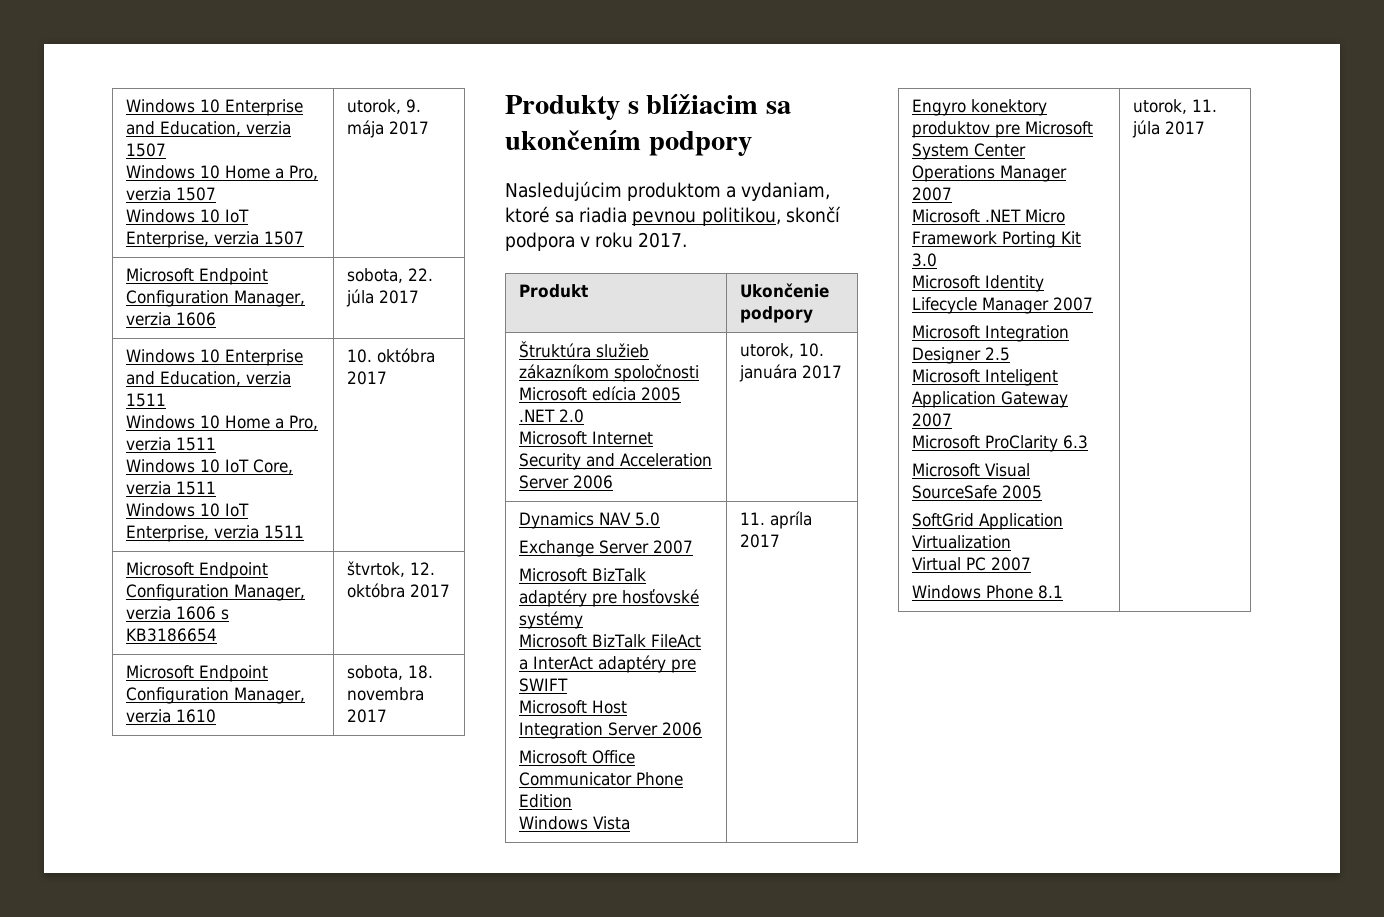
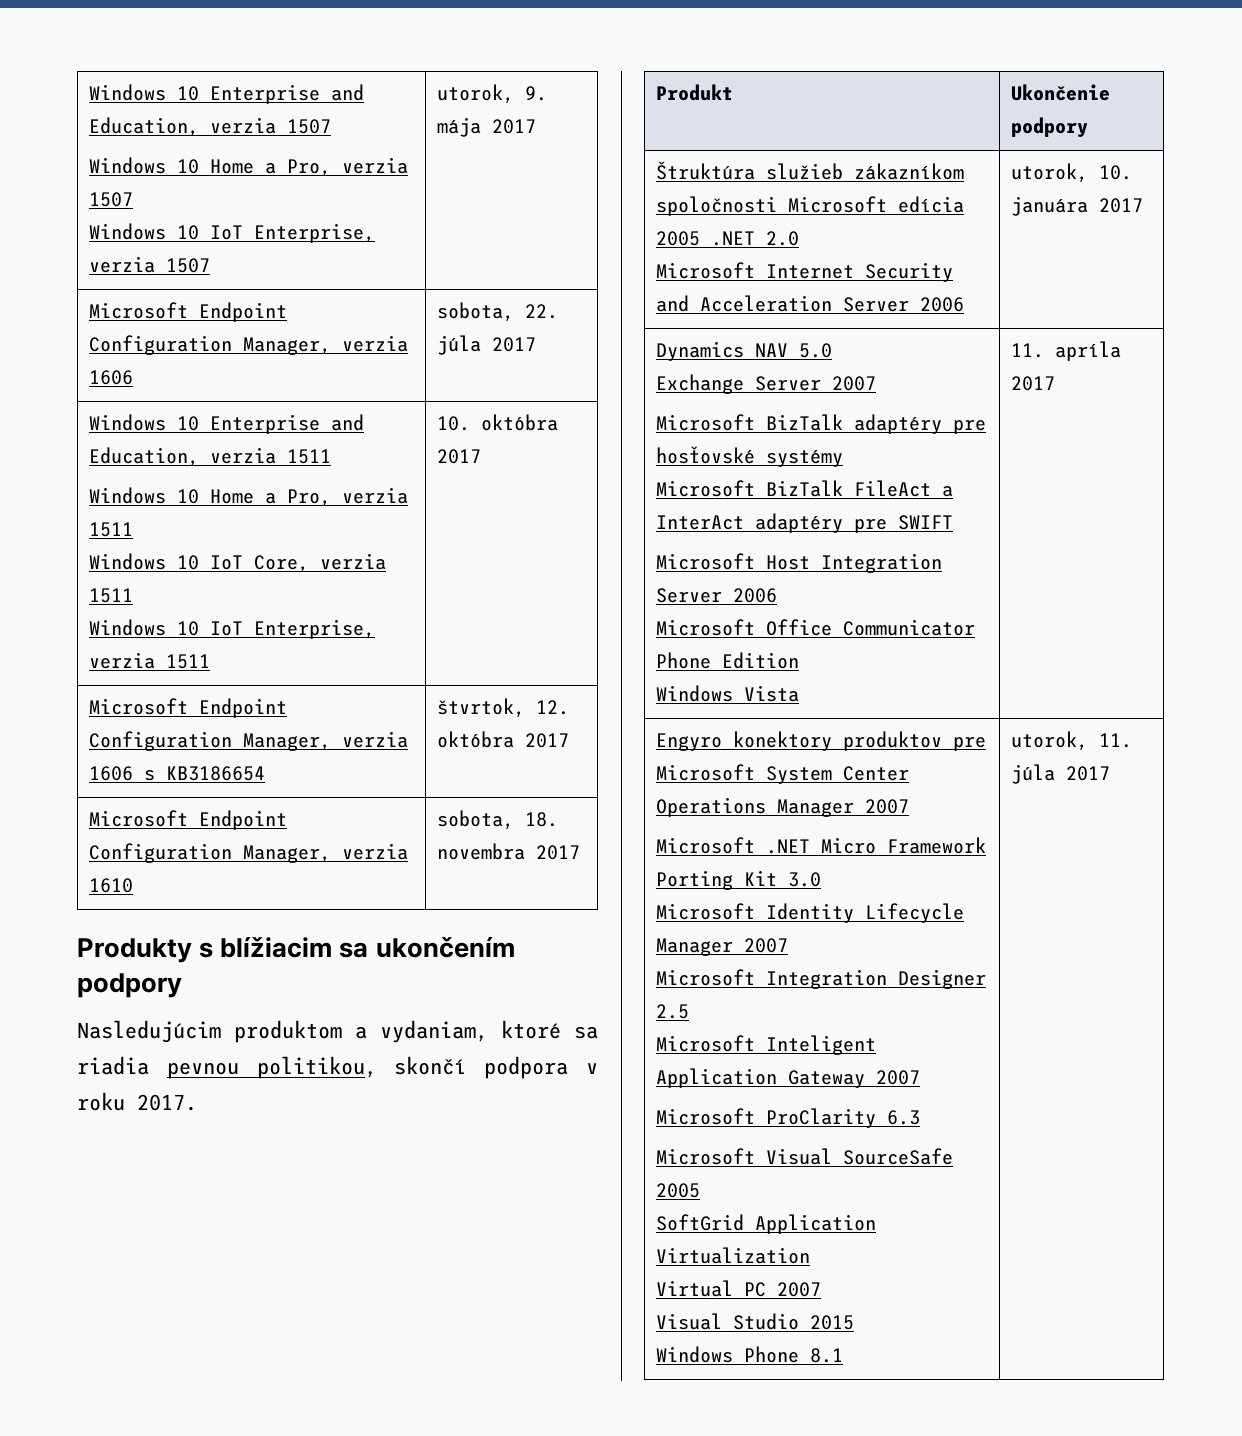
+ Visual Studio 2015

